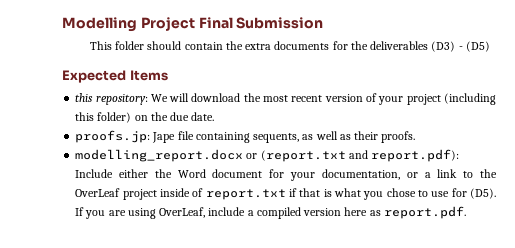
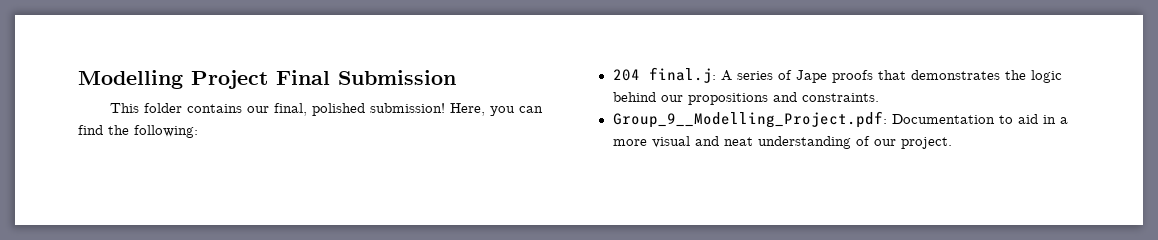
- This folder should contain the extra documents for the deliverables (D3) - (D5)
- Expected Items
- this repository: We will download the most recent version of your project (including this folder) on the due date.
- proofs.jp: Jape file containing sequents, as well as their proofs.
- modelling_report.docx or (report.txt and report.pdf): Include either the Word document for your documentation, or a link to the OverLeaf project inside of report.txt if that is what you chose to use for (D5). If you are using OverLeaf, include a compiled version here as report.pdf.
+ This folder contains our final, polished submission! Here, you can find the following:
+ 204 final.j: A series of Jape proofs that demonstrates the logic behind our propositions and constraints.
+ Group_9__Modelling_Project.pdf: Documentation to aid in a more visual and neat understanding of our project.

